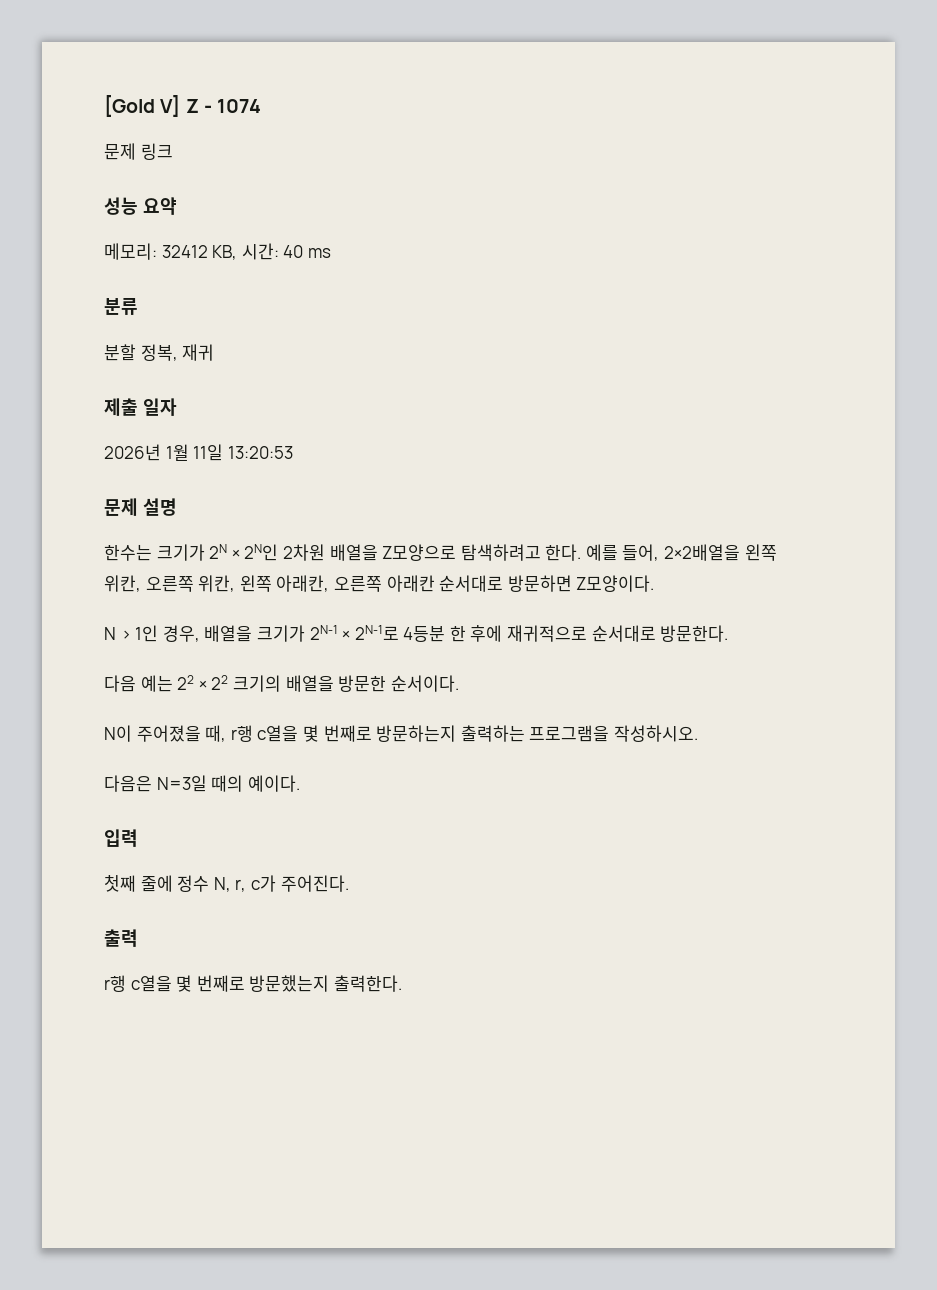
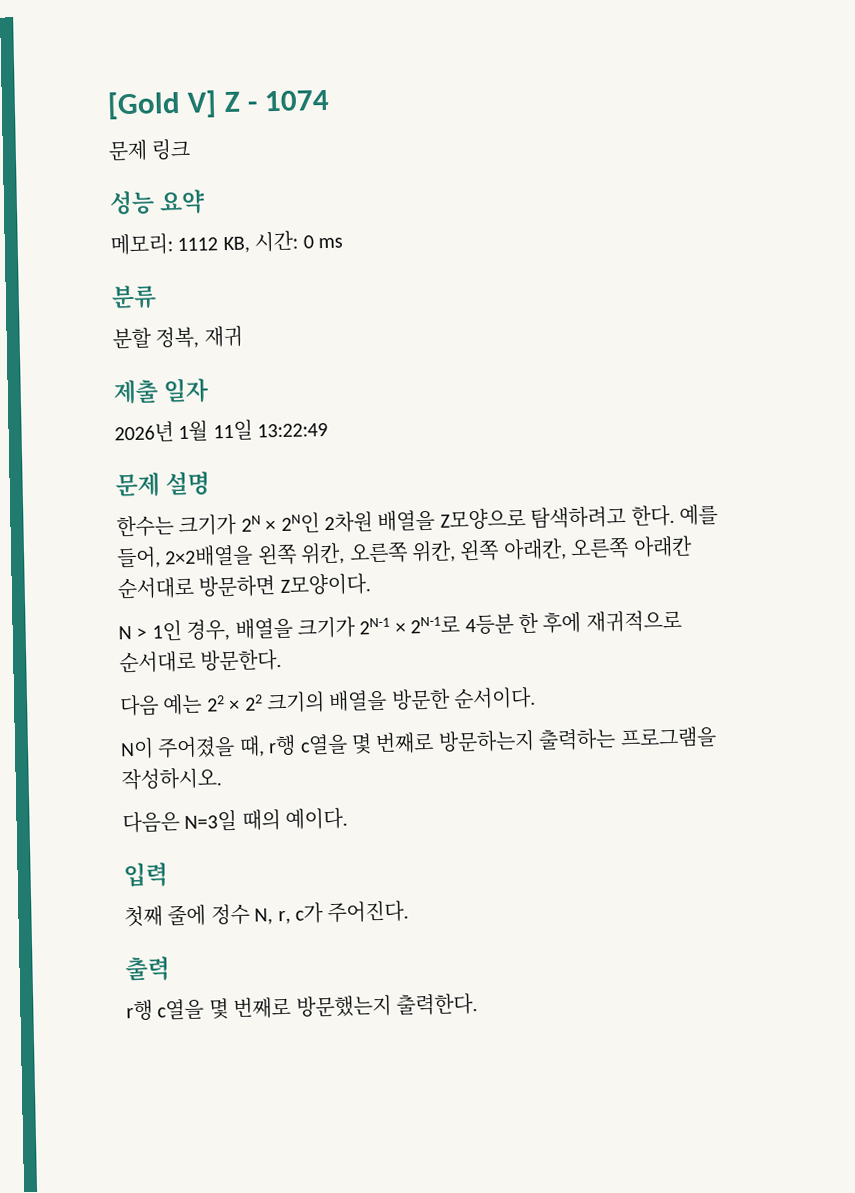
- 메모리: 32412 KB, 시간: 40 ms
+ 메모리: 1112 KB, 시간: 0 ms
- 2026년 1월 11일 13:20:53
+ 2026년 1월 11일 13:22:49

